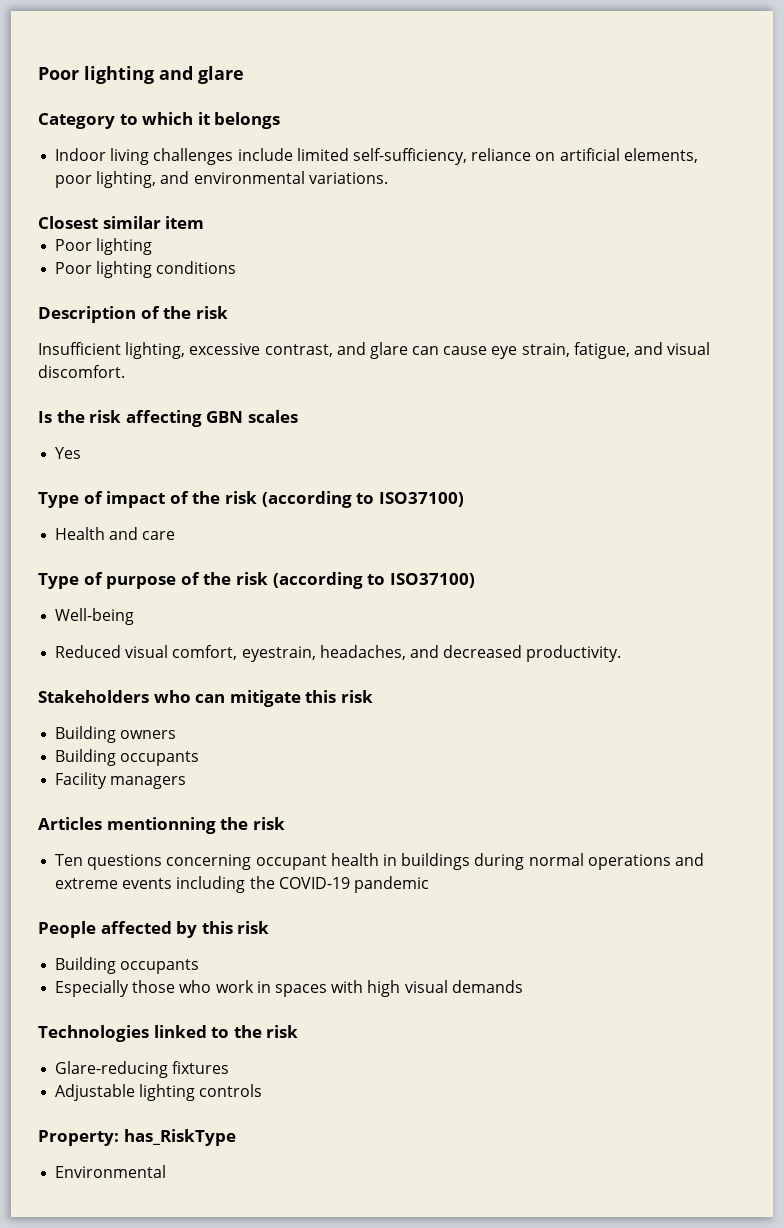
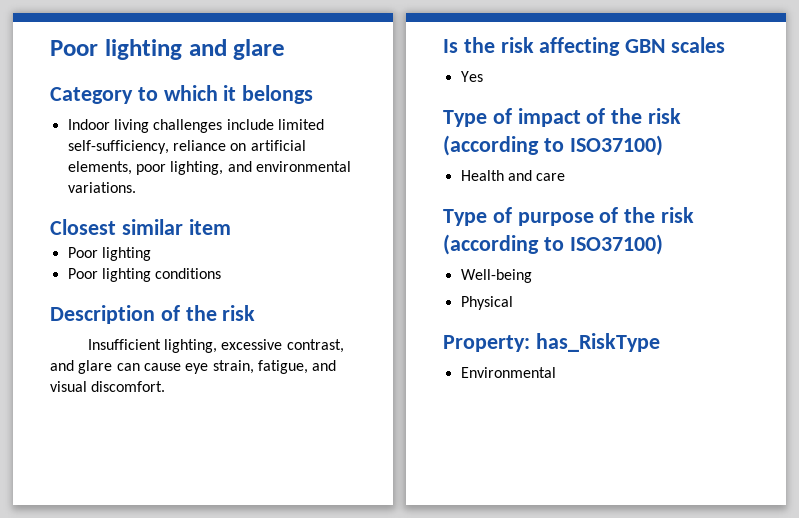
- Reduced visual comfort, eyestrain, headaches, and decreased productivity.
- Stakeholders who can mitigate this risk
- Building owners
- Building occupants
- Facility managers
- Articles mentionning the risk
- Ten questions concerning occupant health in buildings during normal operations and extreme events including the COVID-19 pandemic
- People affected by this risk
- Building occupants
- Especially those who work in spaces with high visual demands
- Technologies linked to the risk
- Glare-reducing fixtures
- Adjustable lighting controls
+ Physical

